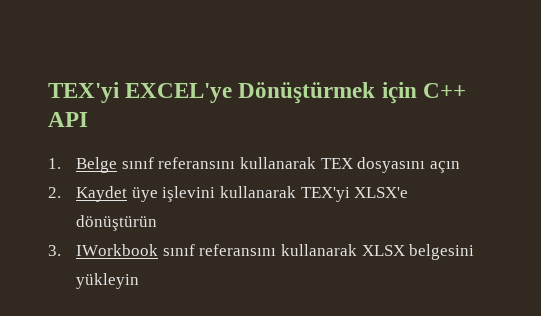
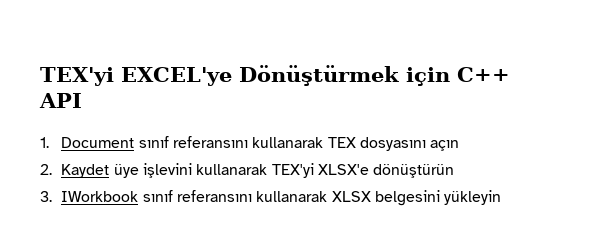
- 1. Belge sınıf referansını kullanarak TEX dosyasını açın
+ 1. Document sınıf referansını kullanarak TEX dosyasını açın

